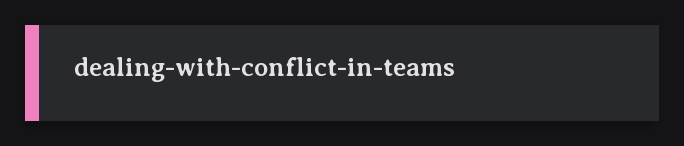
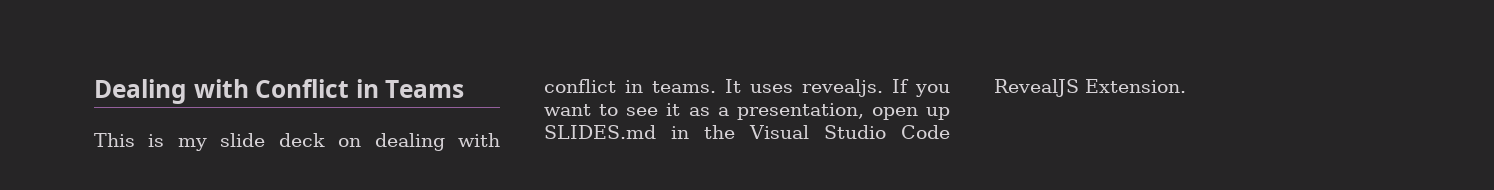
- dealing-with-conflict-in-teams
+ Dealing with Conflict in Teams
+ This is my slide deck on dealing with conflict in teams. It uses revealjs. If you want to see it as a presentation, open up SLIDES.md in the Visual Studio Code RevealJS Extension.

